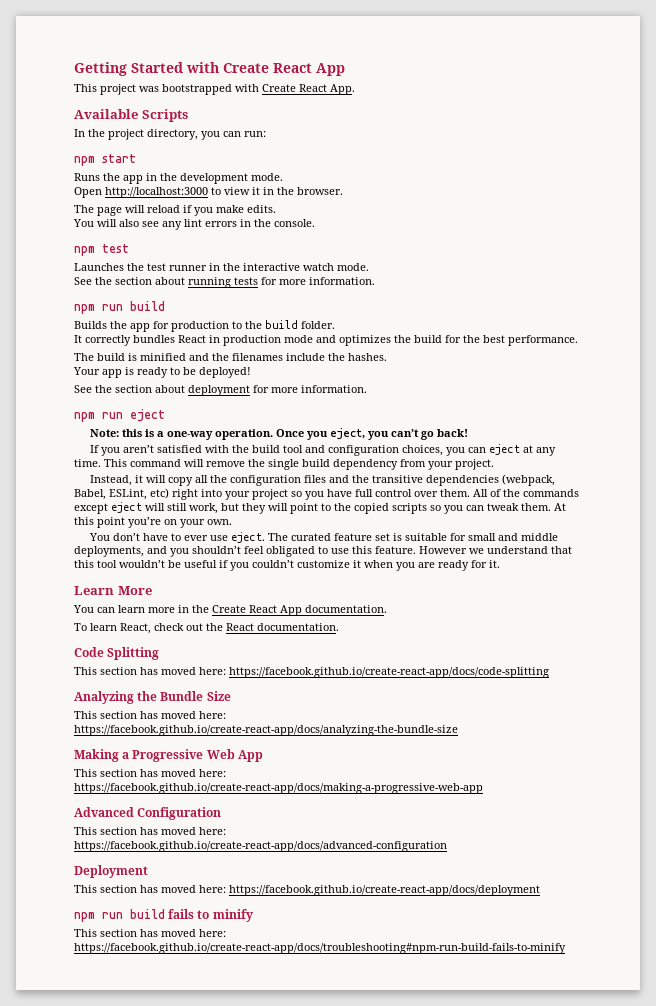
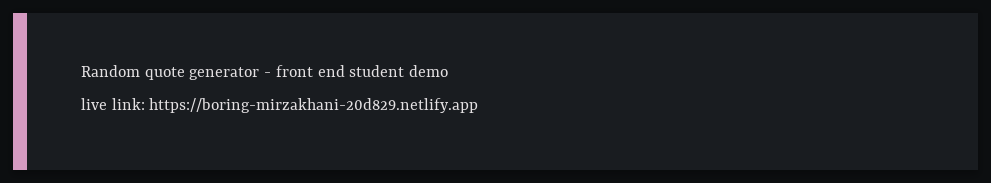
- Getting Started with Create React App
- This project was bootstrapped with Create React App.
- Available Scripts
- In the project directory, you can run:
- npm start
- Runs the app in the development mode.
- Open http://localhost:3000 to view it in the browser.
- The page will reload if you make edits.
- You will also see any lint errors in the console.
- npm test
- Launches the test runner in the interactive watch mode.
- See the section about running tests for more information.
- npm run build
- Builds the app for production to the build folder.
- It correctly bundles React in production mode and optimizes the build for the best performance.
- The build is minified and the filenames include the hashes.
- Your app is ready to be deployed!
- See the section about deployment for more information.
- npm run eject
- Note: this is a one-way operation. Once you eject, you can’t go back!
- If you aren’t satisfied with the build tool and configuration choices, you can eject at any time. This command will remove the single build dependency from your project.
- Instead, it will copy all the configuration files and the transitive dependencies (webpack, Babel, ESLint, etc) right into your project so you have full control over them. All of the commands except eject will still work, but they will point to the copied scripts so you can tweak them. At this point you’re on your own.
- You don’t have to ever use eject. The curated feature set is suitable for small and middle deployments, and you shouldn’t feel obligated to use this feature. However we understand that this tool wouldn’t be useful if you couldn’t customize it when you are ready for it.
- Learn More
- You can learn more in the Create React App documentation.
- To learn React, check out the React documentation.
- Code Splitting
- This section has moved here: https://facebook.github.io/create-react-app/docs/code-splitting
- Analyzing the Bundle Size
- This section has moved here: https://facebook.github.io/create-react-app/docs/analyzing-the-bundle-size
- Making a Progressive Web App
- This section has moved here: https://facebook.github.io/create-react-app/docs/making-a-progressive-web-app
- Advanced Configuration
- This section has moved here: https://facebook.github.io/create-react-app/docs/advanced-configuration
- Deployment
- This section has moved here: https://facebook.github.io/create-react-app/docs/deployment
- npm run build fails to minify
- This section has moved here: https://facebook.github.io/create-react-app/docs/troubleshooting#npm-run-build-fails-to-minify
+ Random quote generator - front end student demo
+ live link: https://boring-mirzakhani-20d829.netlify.app

